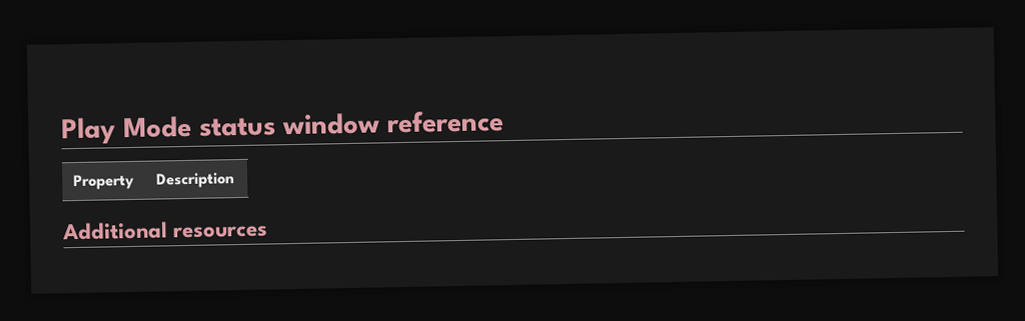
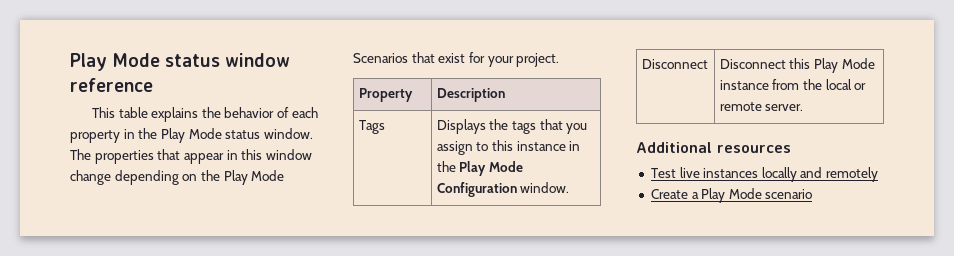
+ This table explains the behavior of each property in the Play Mode status window. The properties that appear in this window change depending on the Play Mode Scenarios that exist for your project.
  Property | Description
+ Tags | Displays the tags that you assign to this instance in the Play Mode Configuration window.
+ Disconnect | Disconnect this Play Mode instance from the local or remote server.
  Additional resources
+ Test live instances locally and remotely
+ Create a Play Mode scenario

